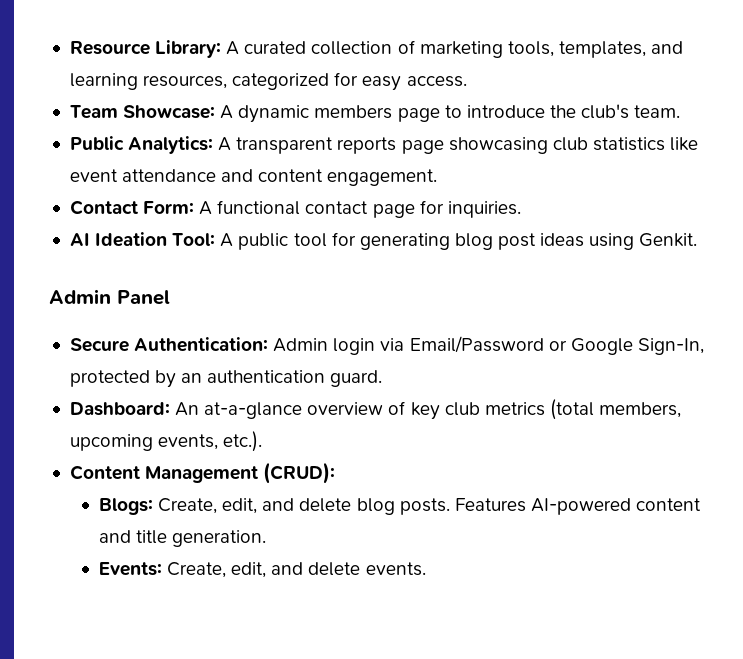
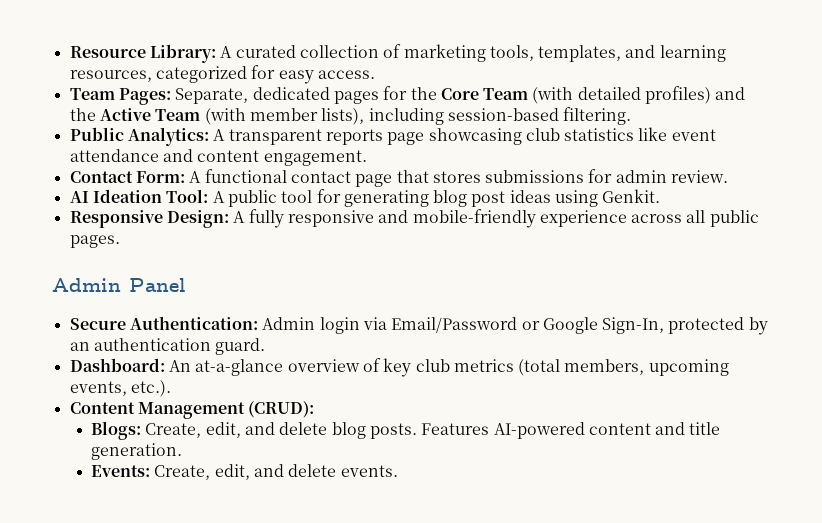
- Team Showcase: A dynamic members page to introduce the club's team.
+ Team Pages: Separate, dedicated pages for the Core Team (with detailed profiles) and the Active Team (with member lists), including session-based filtering.
- Contact Form: A functional contact page for inquiries.
+ Contact Form: A functional contact page that stores submissions for admin review.
+ Responsive Design: A fully responsive and mobile-friendly experience across all public pages.

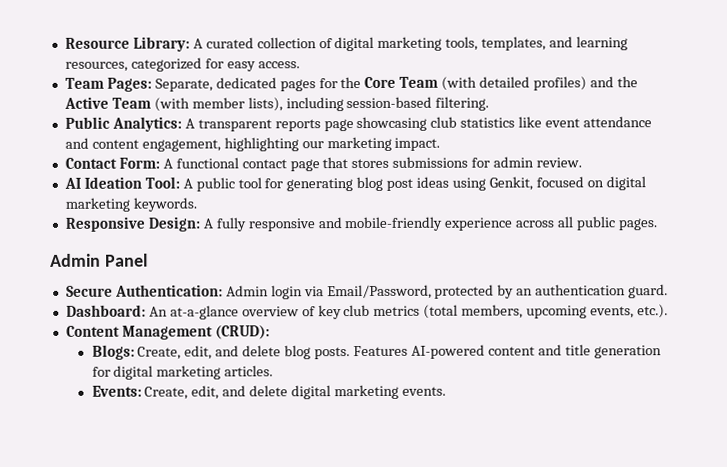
- Resource Library: A curated collection of marketing tools, templates, and learning resources, categorized for easy access.
+ Resource Library: A curated collection of digital marketing tools, templates, and learning resources, categorized for easy access.
- Public Analytics: A transparent reports page showcasing club statistics like event attendance and content engagement.
+ Public Analytics: A transparent reports page showcasing club statistics like event attendance and content engagement, highlighting our marketing impact.
- AI Ideation Tool: A public tool for generating blog post ideas using Genkit.
+ AI Ideation Tool: A public tool for generating blog post ideas using Genkit, focused on digital marketing keywords.
- Secure Authentication: Admin login via Email/Password or Google Sign-In, protected by an authentication guard.
+ Secure Authentication: Admin login via Email/Password, protected by an authentication guard.
- Features AI-powered content and title generation.
+ Features AI-powered content and title generation for digital marketing articles.
- Events: Create, edit, and delete events.
+ Events: Create, edit, and delete digital marketing events.

